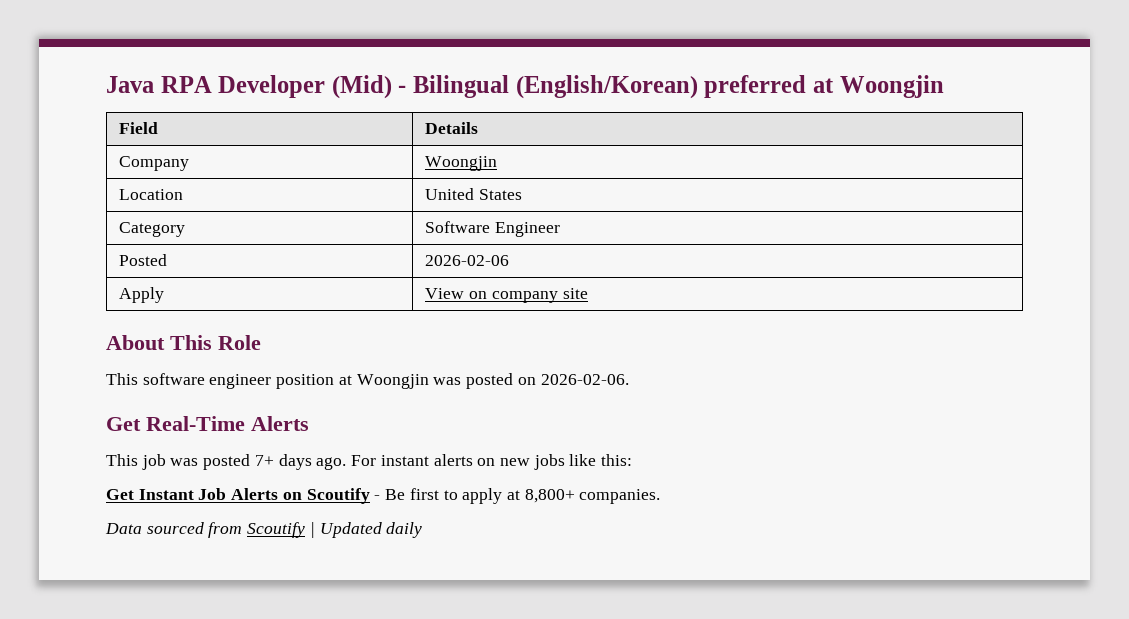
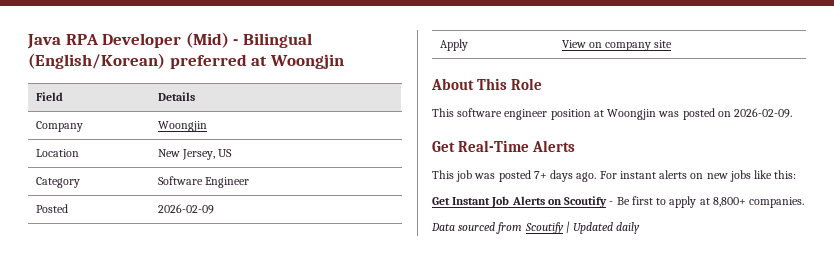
- Location | United States
+ Location | New Jersey, US
- Posted | 2026-02-06
+ Posted | 2026-02-09
- This software engineer position at Woongjin was posted on 2026-02-06.
+ This software engineer position at Woongjin was posted on 2026-02-09.

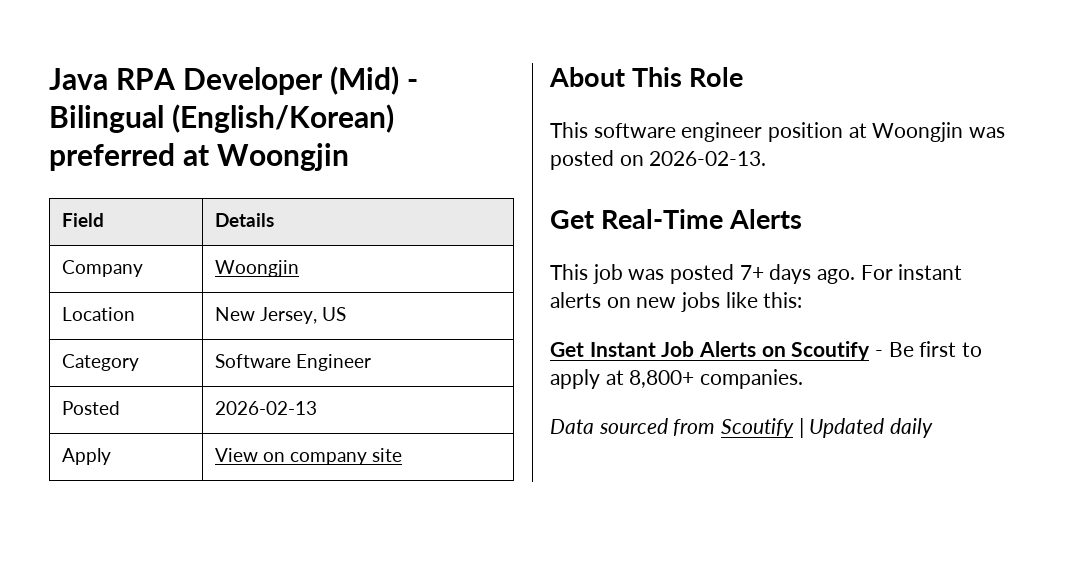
- Posted | 2026-02-09
+ Posted | 2026-02-13
- This software engineer position at Woongjin was posted on 2026-02-09.
+ This software engineer position at Woongjin was posted on 2026-02-13.

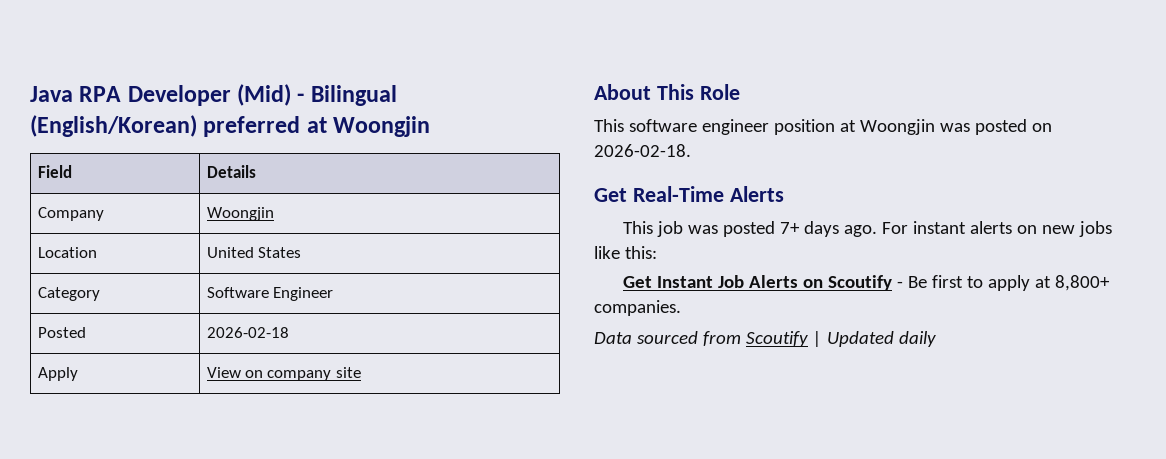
- Location | New Jersey, US
+ Location | United States
- Posted | 2026-02-13
+ Posted | 2026-02-18
- This software engineer position at Woongjin was posted on 2026-02-13.
+ This software engineer position at Woongjin was posted on 2026-02-18.

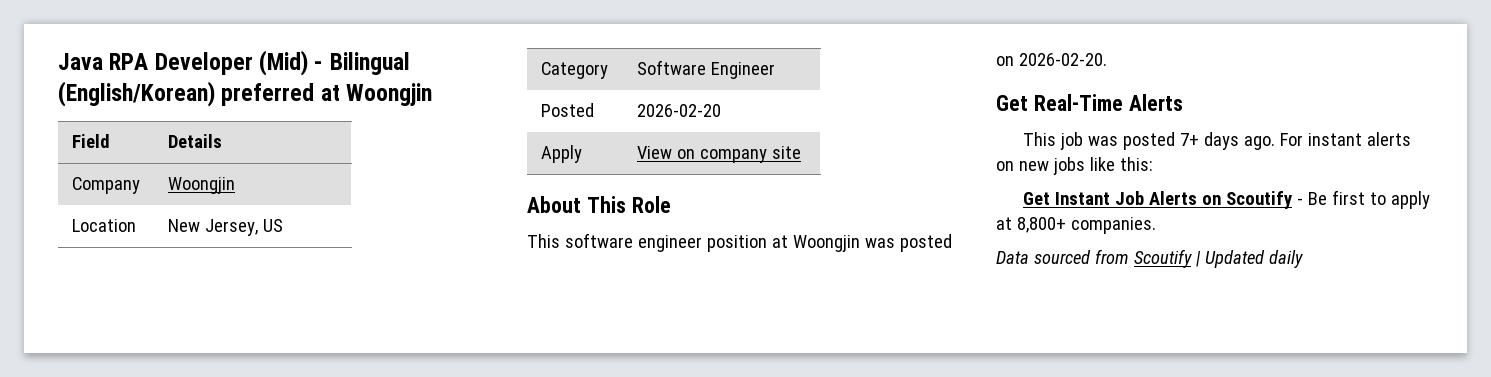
- Location | United States
+ Location | New Jersey, US
- Posted | 2026-02-18
+ Posted | 2026-02-20
- This software engineer position at Woongjin was posted on 2026-02-18.
+ This software engineer position at Woongjin was posted on 2026-02-20.

